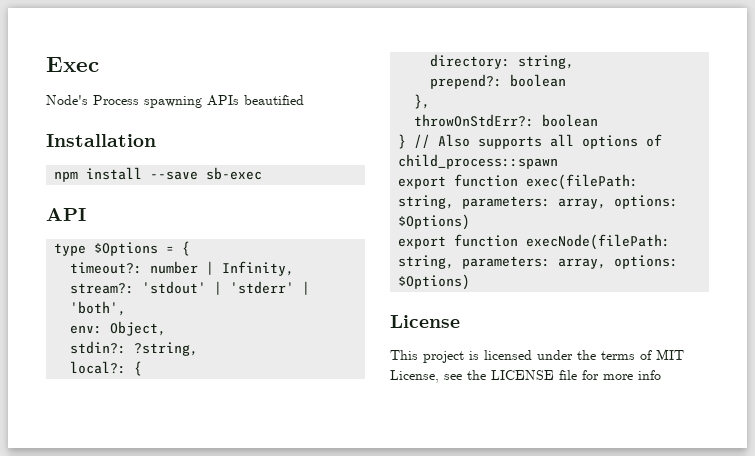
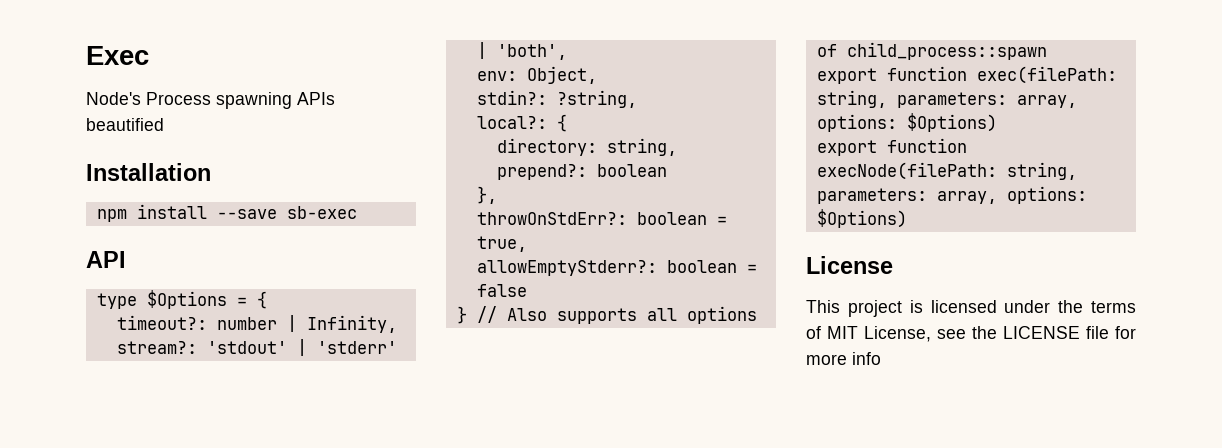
- throwOnStdErr?: boolean
+ throwOnStdErr?: boolean = true,
+ allowEmptyStderr?: boolean = false

